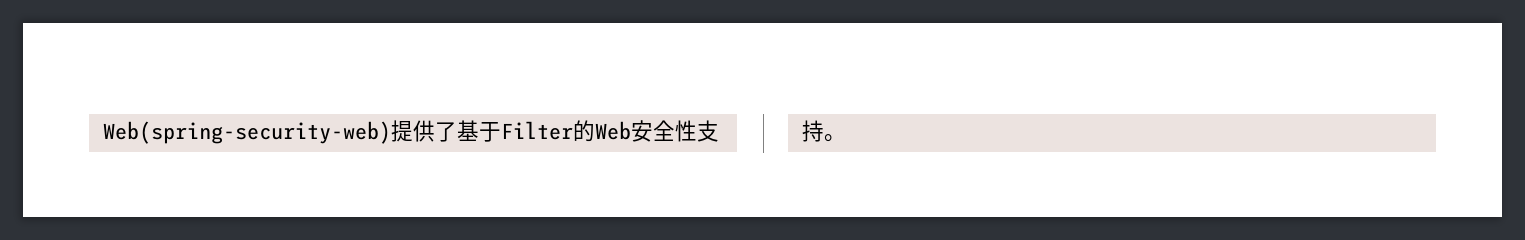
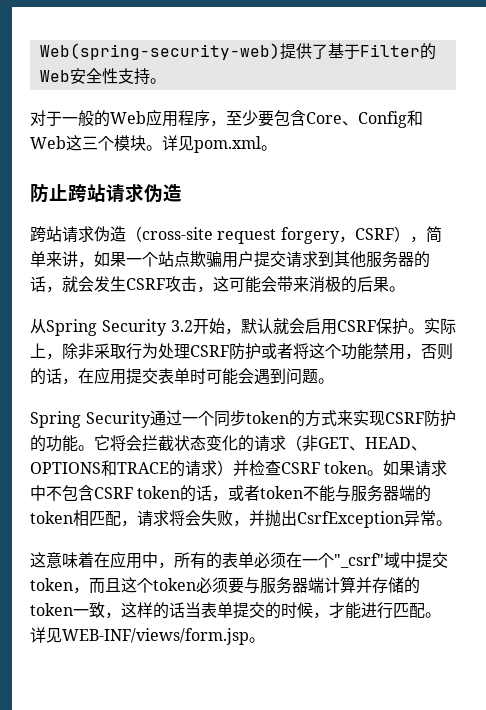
+ 对于一般的Web应用程序，至少要包含Core、Config和Web这三个模块。详见pom.xml。
+ 防止跨站请求伪造
+ 跨站请求伪造（cross-site request forgery，CSRF），简单来讲，如果一个站点欺骗用户提交请求到其他服务器的话，就会发生CSRF攻击，这可能会带来消极的后果。
+ 从Spring Security 3.2开始，默认就会启用CSRF保护。实际上，除非采取行为处理CSRF防护或者将这个功能禁用，否则的话，在应用提交表单时可能会遇到问题。
+ Spring Security通过一个同步token的方式来实现CSRF防护的功能。它将会拦截状态变化的请求（非GET、HEAD、OPTIONS和TRACE的请求）并检查CSRF token。如果请求中不包含CSRF token的话，或者token不能与服务器端的token相匹配，请求将会失败，并抛出CsrfException异常。
+ 这意味着在应用中，所有的表单必须在一个"_csrf"域中提交token，而且这个token必须要与服务器端计算并存储的token一致，这样的话当表单提交的时候，才能进行匹配。详见WEB-INF/views/form.jsp。

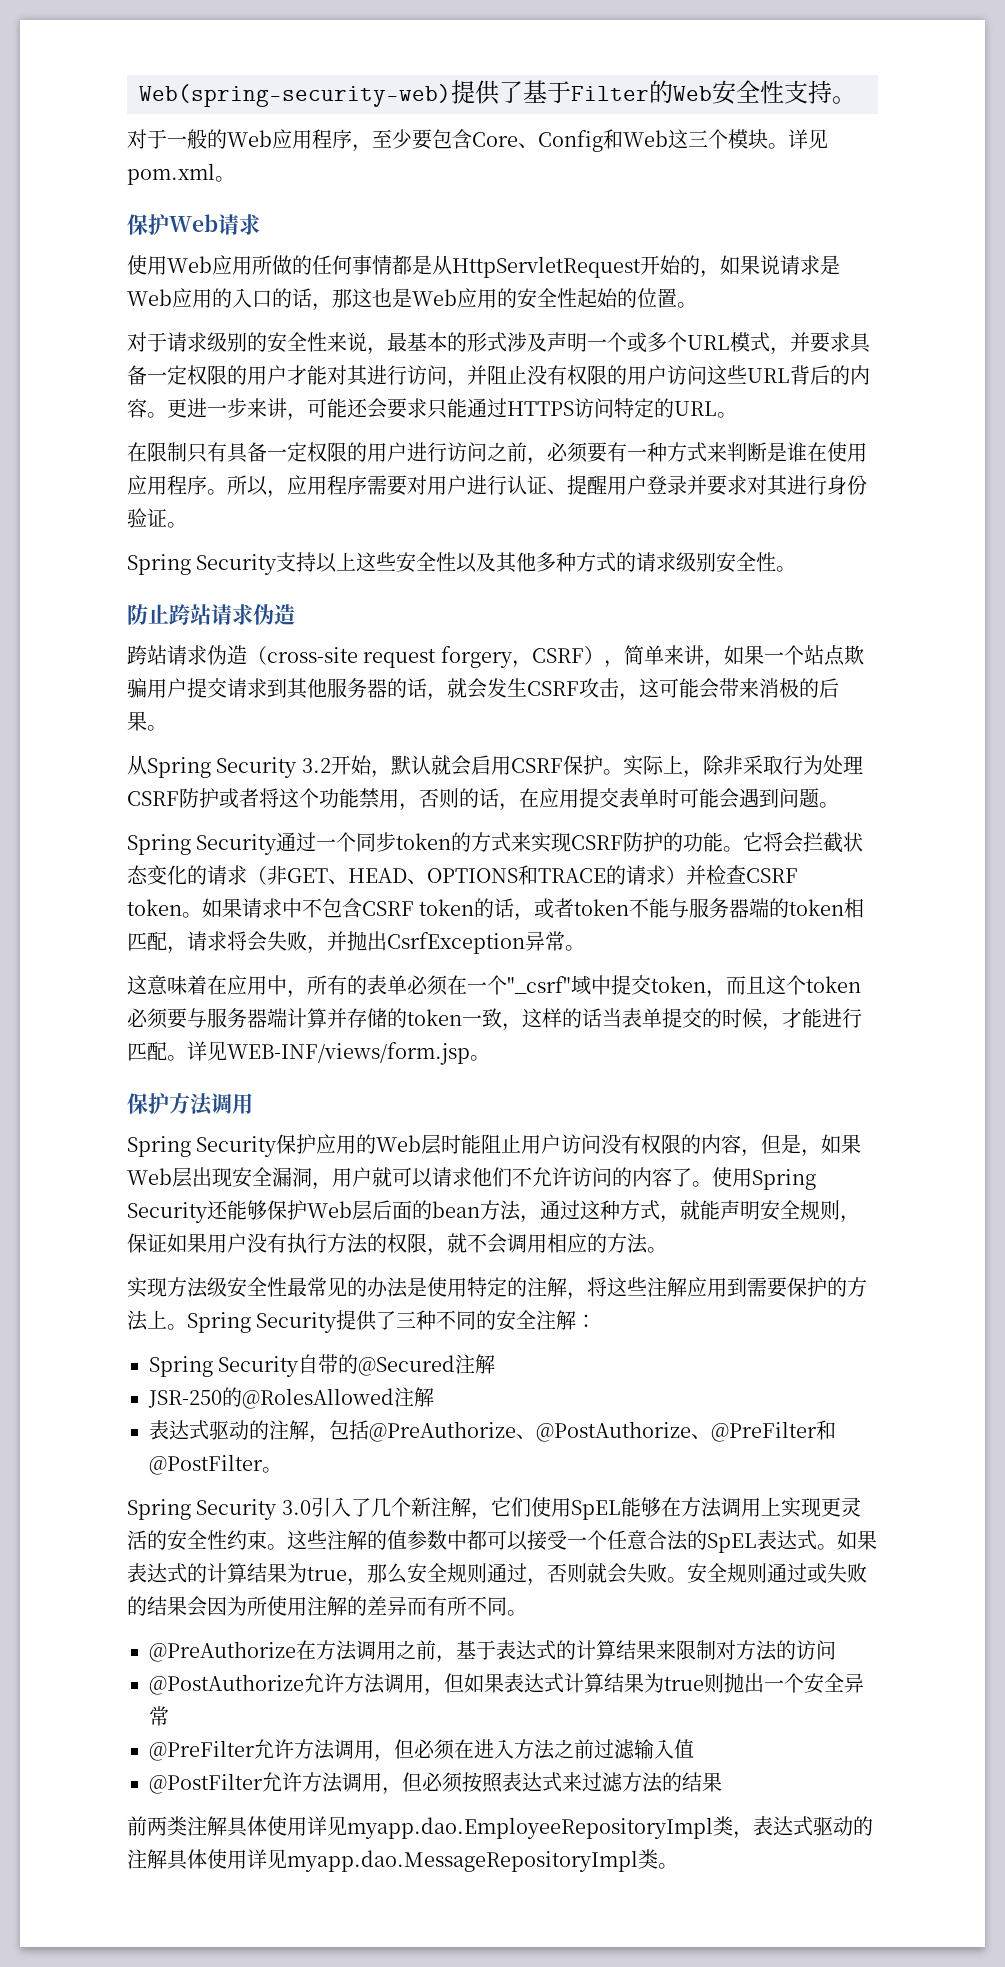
+ 保护Web请求
+ 使用Web应用所做的任何事情都是从HttpServletRequest开始的，如果说请求是Web应用的入口的话，那这也是Web应用的安全性起始的位置。
+ 对于请求级别的安全性来说，最基本的形式涉及声明一个或多个URL模式，并要求具备一定权限的用户才能对其进行访问，并阻止没有权限的用户访问这些URL背后的内容。更进一步来讲，可能还会要求只能通过HTTPS访问特定的URL。
+ 在限制只有具备一定权限的用户进行访问之前，必须要有一种方式来判断是谁在使用应用程序。所以，应用程序需要对用户进行认证、提醒用户登录并要求对其进行身份验证。
+ Spring Security支持以上这些安全性以及其他多种方式的请求级别安全性。
+ 保护方法调用
+ Spring Security保护应用的Web层时能阻止用户访问没有权限的内容，但是，如果Web层出现安全漏洞，用户就可以请求他们不允许访问的内容了。使用Spring Security还能够保护Web层后面的bean方法，通过这种方式，就能声明安全规则，保证如果用户没有执行方法的权限，就不会调用相应的方法。
+ 实现方法级安全性最常见的办法是使用特定的注解，将这些注解应用到需要保护的方法上。Spring Security提供了三种不同的安全注解：
+ Spring Security自带的@Secured注解
+ JSR-250的@RolesAllowed注解
+ 表达式驱动的注解，包括@PreAuthorize、@PostAuthorize、@PreFilter和@PostFilter。
+ Spring Security 3.0引入了几个新注解，它们使用SpEL能够在方法调用上实现更灵活的安全性约束。这些注解的值参数中都可以接受一个任意合法的SpEL表达式。如果表达式的计算结果为true，那么安全规则通过，否则就会失败。安全规则通过或失败的结果会因为所使用注解的差异而有所不同。
+ @PreAuthorize在方法调用之前，基于表达式的计算结果来限制对方法的访问
+ @PostAuthorize允许方法调用，但如果表达式计算结果为true则抛出一个安全异常
+ @PreFilter允许方法调用，但必须在进入方法之前过滤输入值
+ @PostFilter允许方法调用，但必须按照表达式来过滤方法的结果
+ 前两类注解具体使用详见myapp.dao.EmployeeRepositoryImpl类，表达式驱动的注解具体使用详见myapp.dao.MessageRepositoryImpl类。

